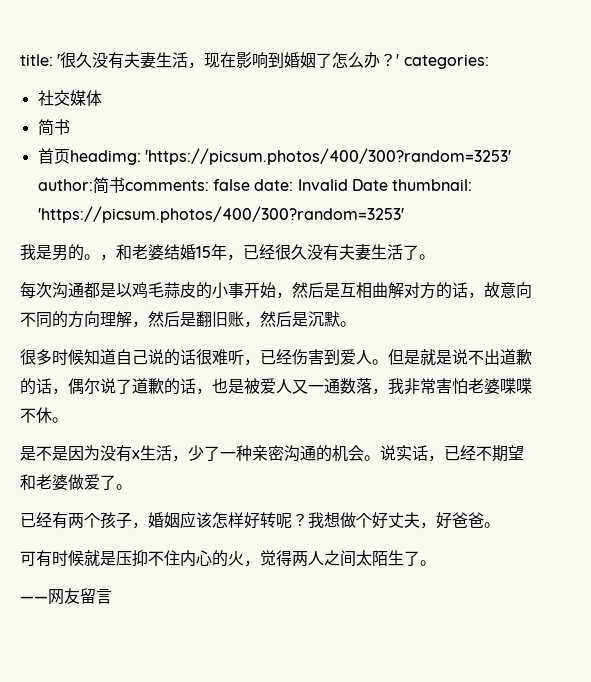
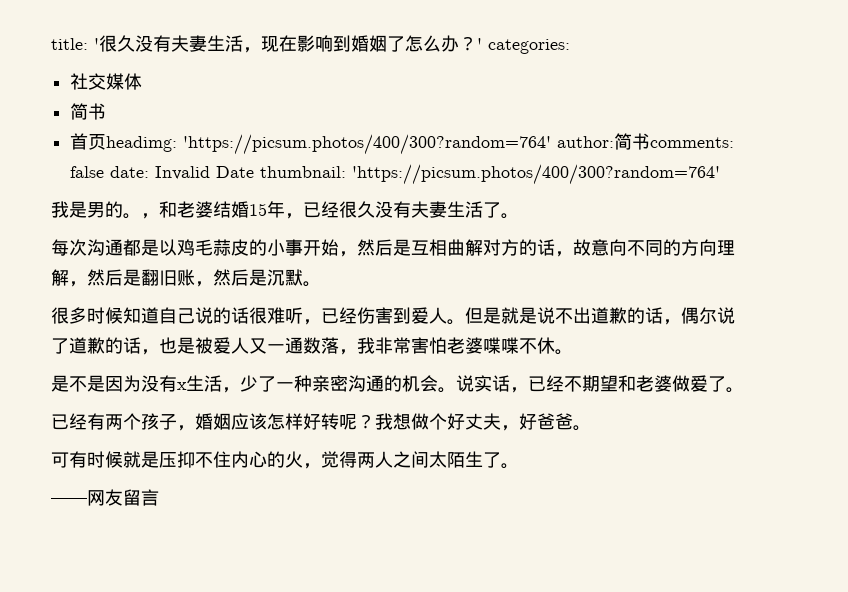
- 首页headimg: 'https://picsum.photos/400/300?random=3253' author:简书comments: false date: Invalid Date thumbnail: 'https://picsum.photos/400/300?random=3253'
+ 首页headimg: 'https://picsum.photos/400/300?random=764' author:简书comments: false date: Invalid Date thumbnail: 'https://picsum.photos/400/300?random=764'

